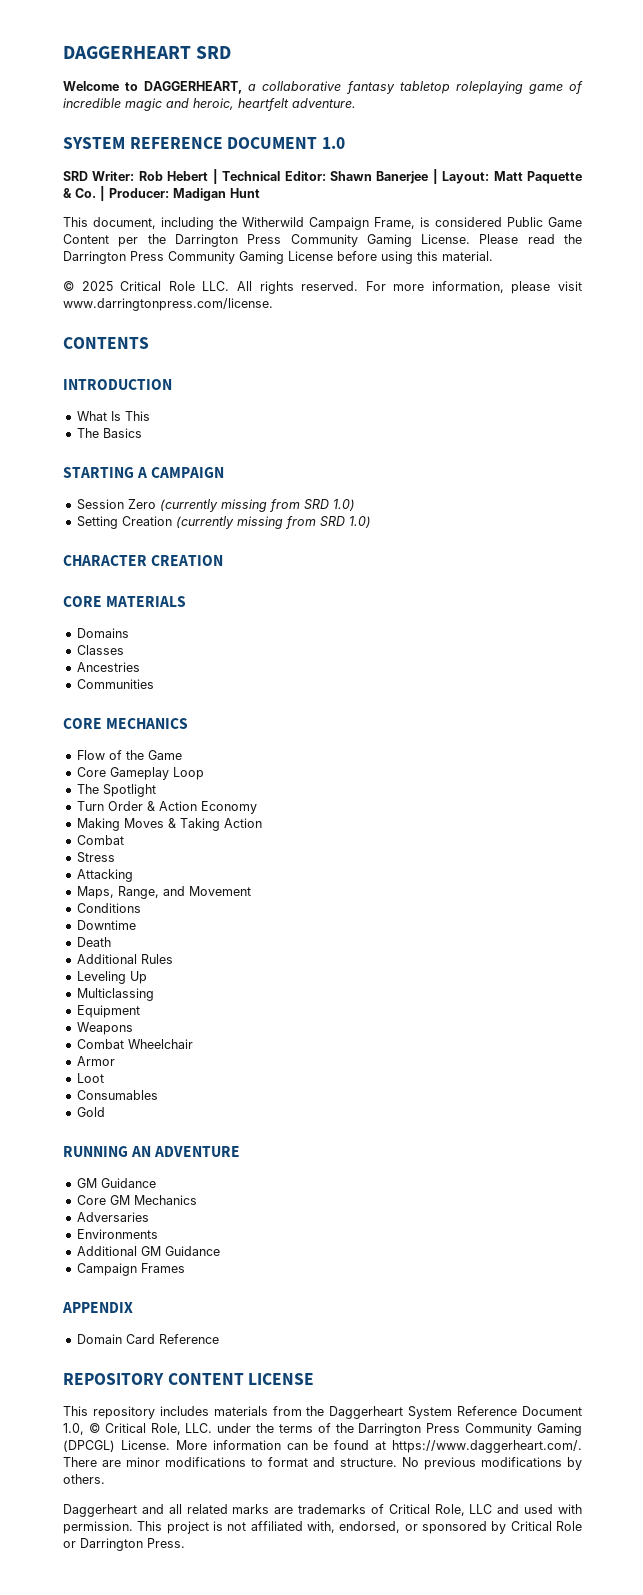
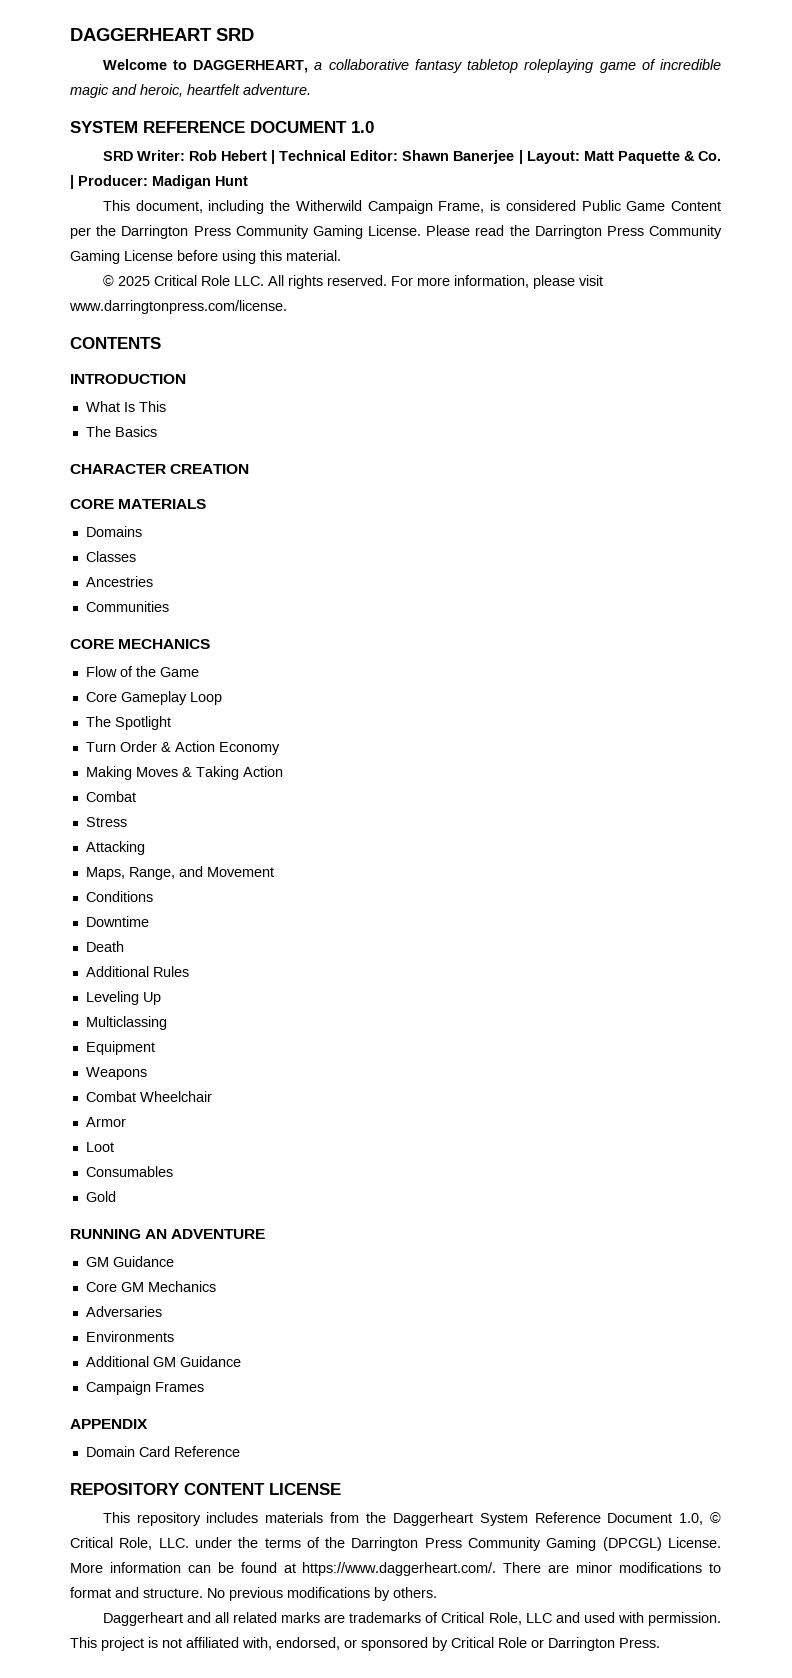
- STARTING A CAMPAIGN
- Session Zero (currently missing from SRD 1.0)
- Setting Creation (currently missing from SRD 1.0)

